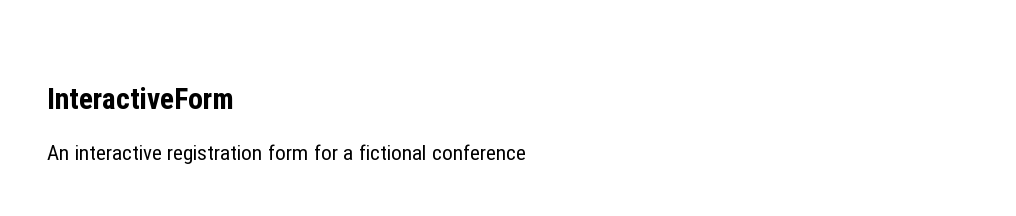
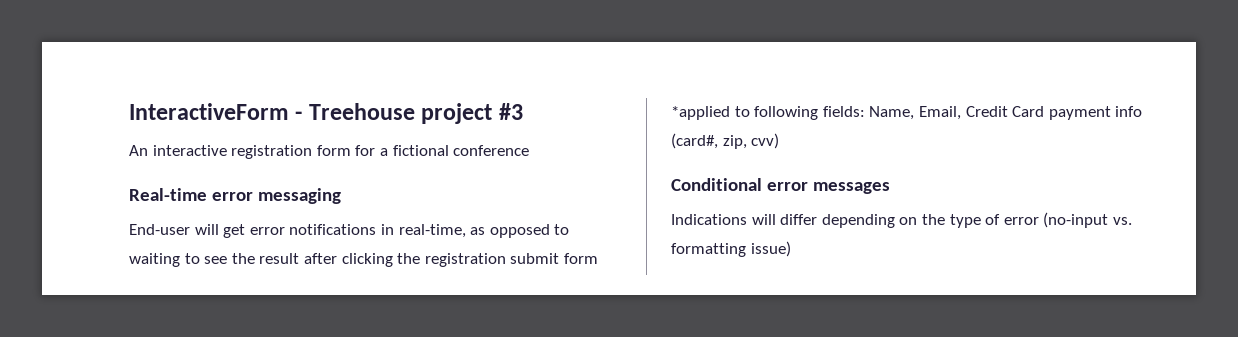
- InteractiveForm
+ InteractiveForm - Treehouse project #3
+ Real-time error messaging
+ End-user will get error notifications in real-time, as opposed to waiting to see the result after clicking the registration submit form *applied to following fields: Name, Email, Credit Card payment info (card#, zip, cvv)
+ Conditional error messages
+ Indications will differ depending on the type of error (no-input vs. formatting issue)

